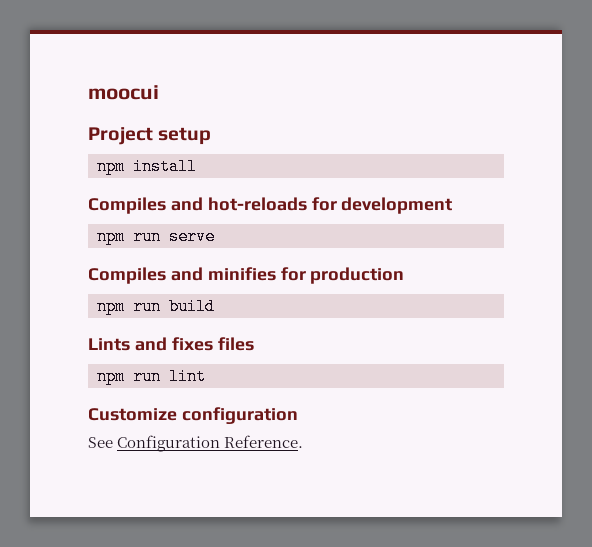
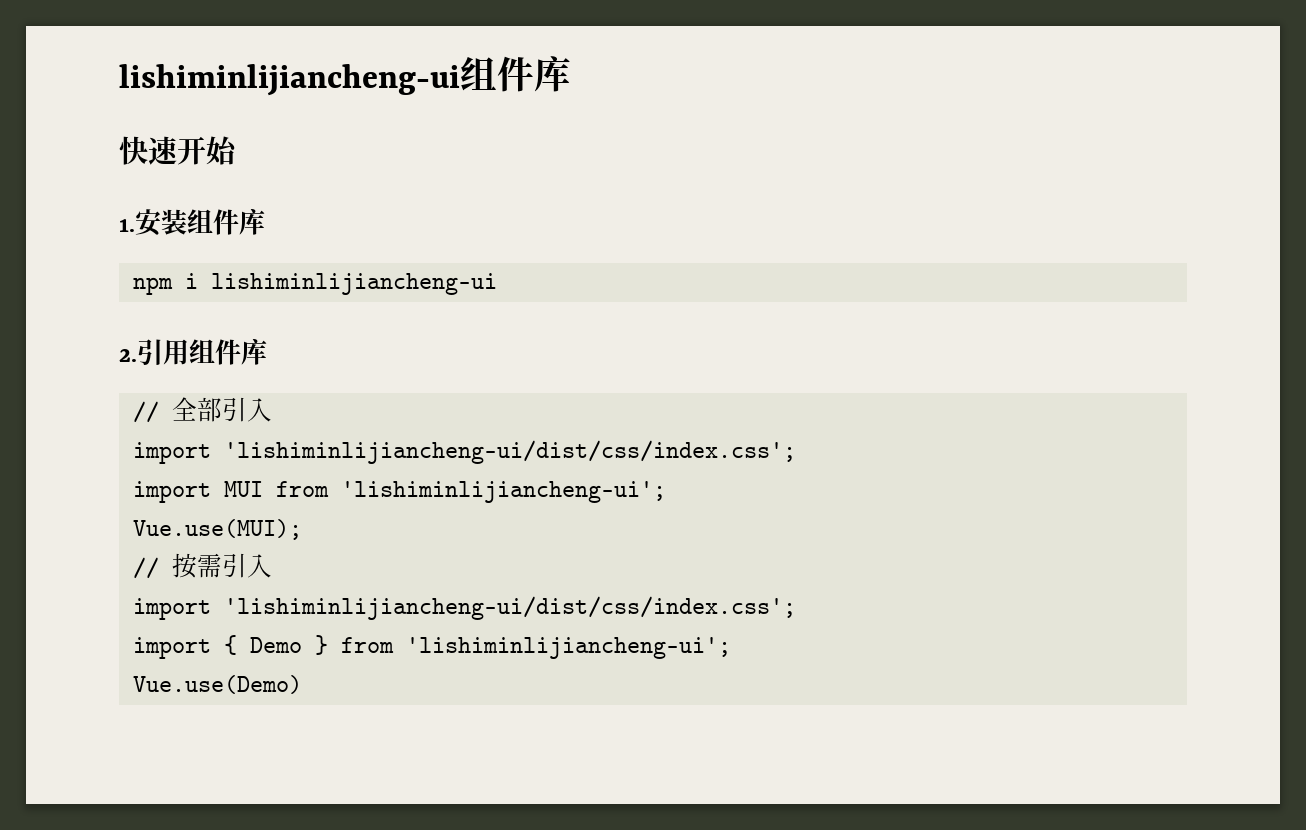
- moocui
- Project setup
- npm install
- Compiles and hot-reloads for development
- npm run serve
- Compiles and minifies for production
- npm run build
- Lints and fixes files
- npm run lint
- Customize configuration
- See Configuration Reference.
+ lishiminlijiancheng-ui组件库
+ 快速开始
+ 1.安装组件库
+ npm i lishiminlijiancheng-ui
+ 2.引用组件库
+ // 全部引入
+ import 'lishiminlijiancheng-ui/dist/css/index.css';
+ import MUI from 'lishiminlijiancheng-ui';
+ Vue.use(MUI);
+ // 按需引入
+ import 'lishiminlijiancheng-ui/dist/css/index.css';
+ import { Demo } from 'lishiminlijiancheng-ui';
+ Vue.use(Demo)

